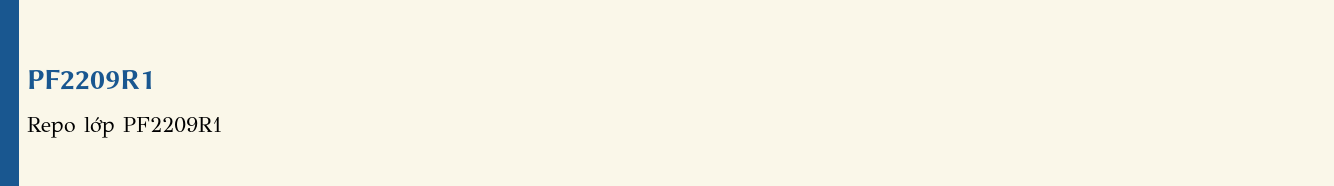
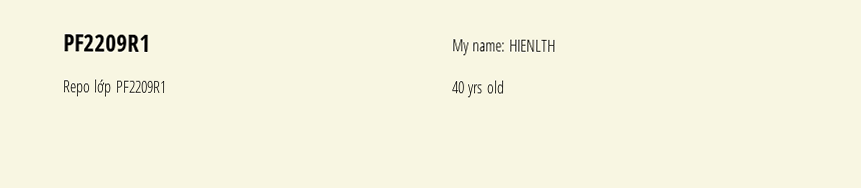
+ My name: HIENLTH
+ 40 yrs old

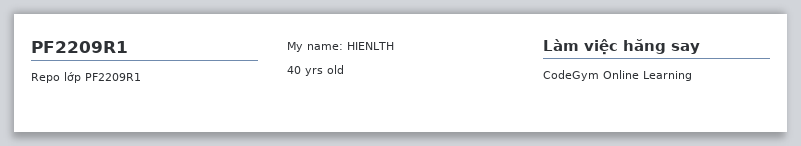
+ Làm việc hăng say
+ CodeGym Online Learning

